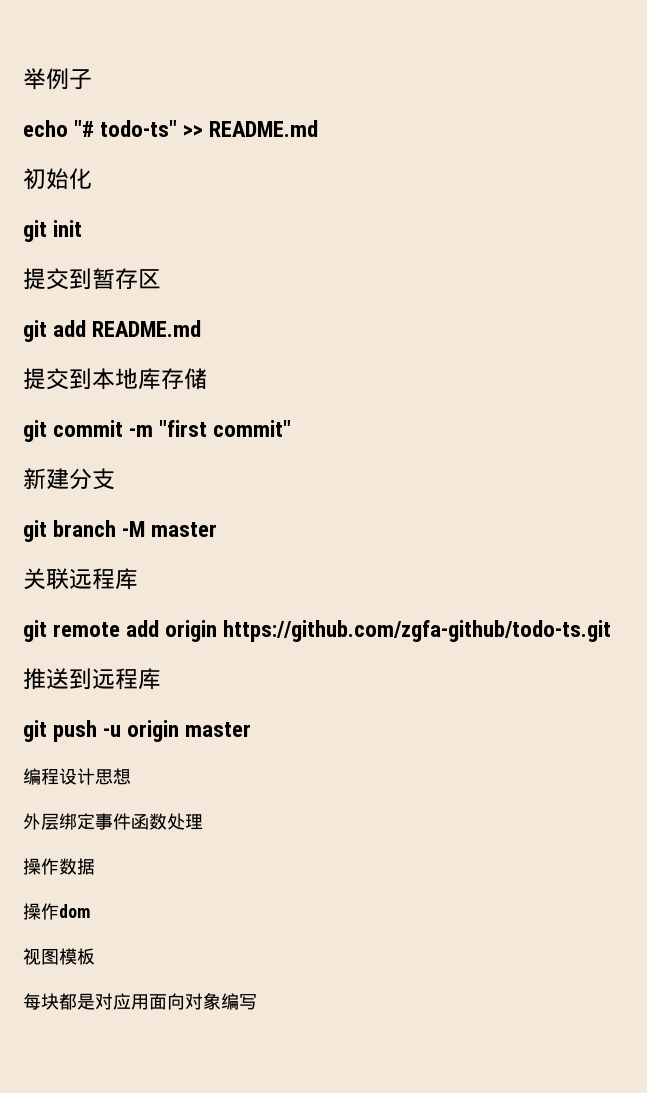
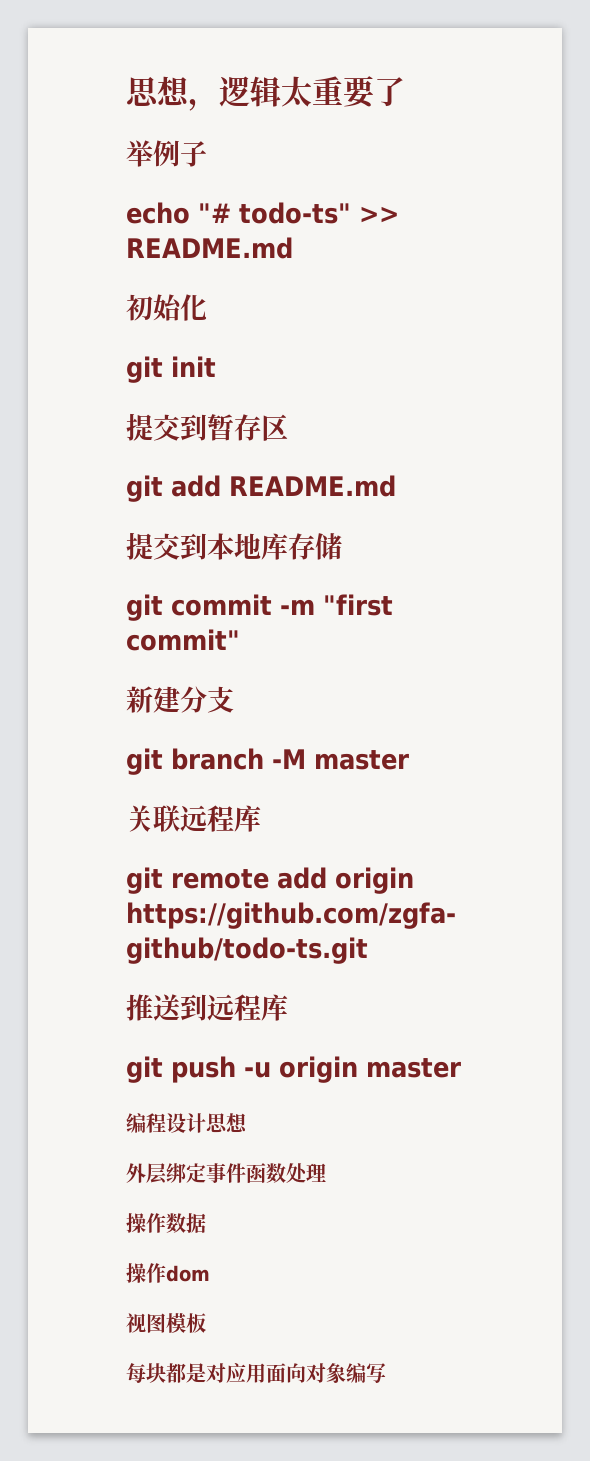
+ 思想，逻辑太重要了

